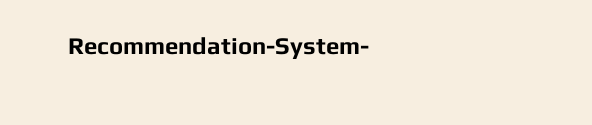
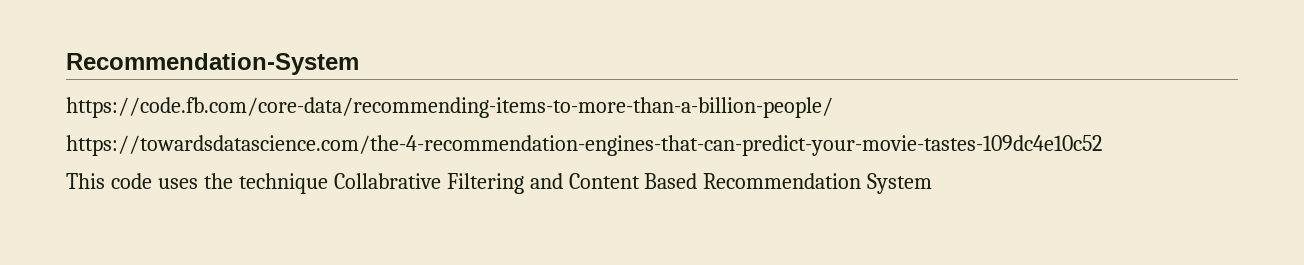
- Recommendation-System-
+ Recommendation-System
+ https://code.fb.com/core-data/recommending-items-to-more-than-a-billion-people/
+ https://towardsdatascience.com/the-4-recommendation-engines-that-can-predict-your-movie-tastes-109dc4e10c52
+ This code uses the technique Collabrative Filtering and Content Based Recommendation System

